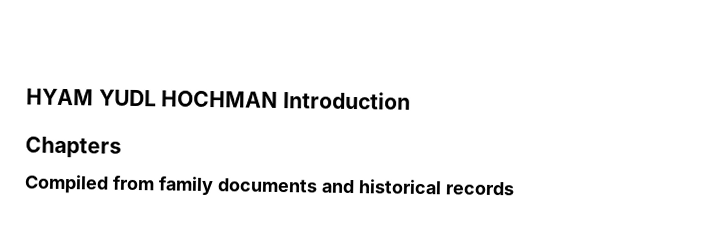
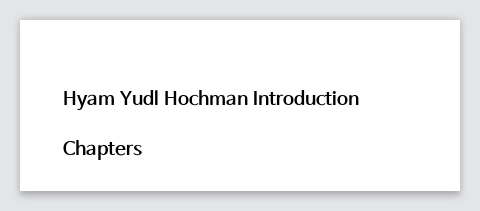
- HYAM YUDL HOCHMAN Introduction
+ Hyam Yudl Hochman Introduction
- Compiled from family documents and historical records

